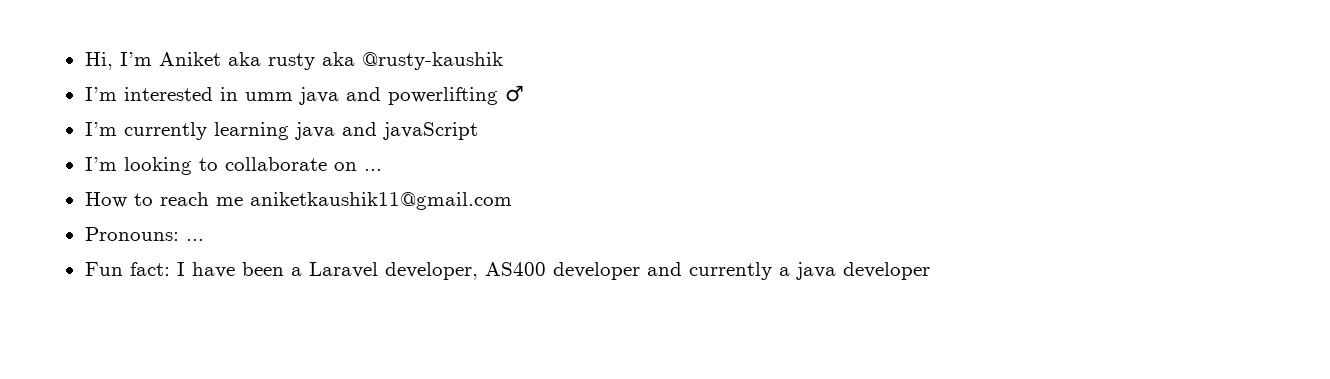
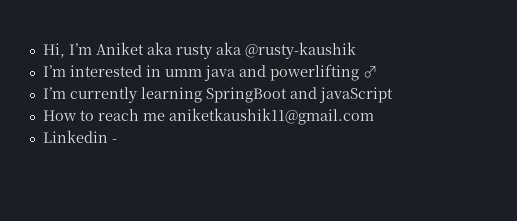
- I’m currently learning java and javaScript
+ I’m currently learning SpringBoot and javaScript
- I’m looking to collaborate on ...
- Pronouns: ...
- Fun fact: I have been a Laravel developer, AS400 developer and currently a java developer
+ Linkedin -

